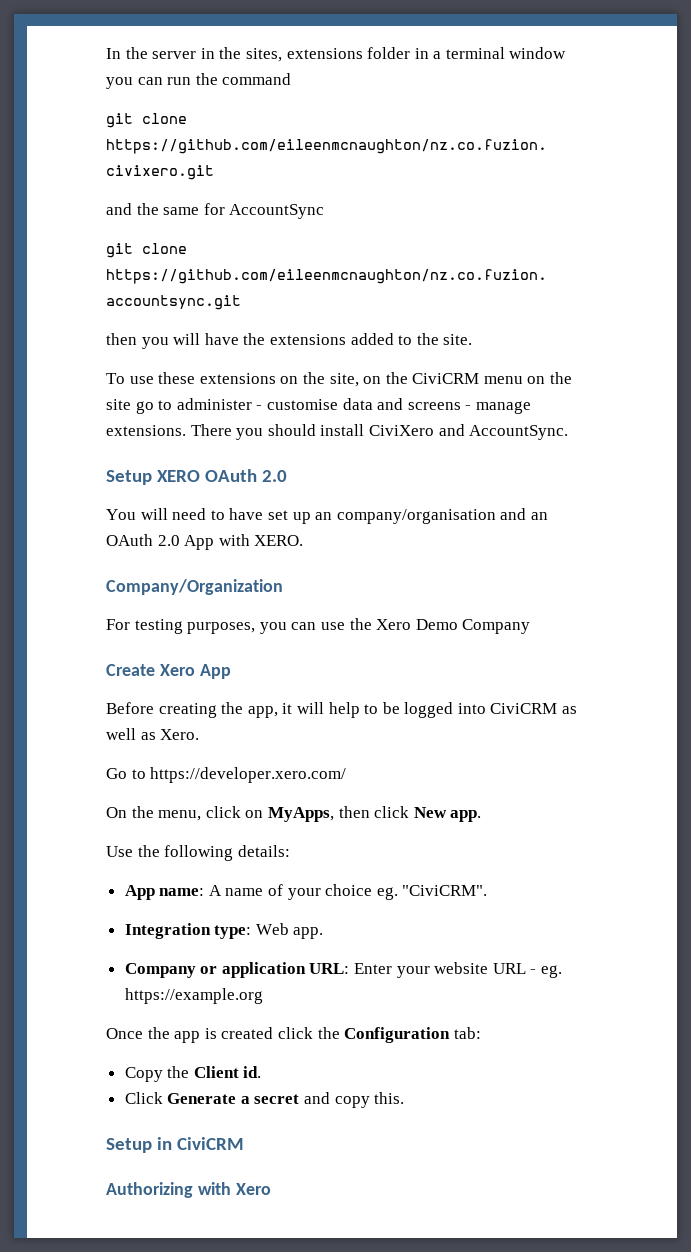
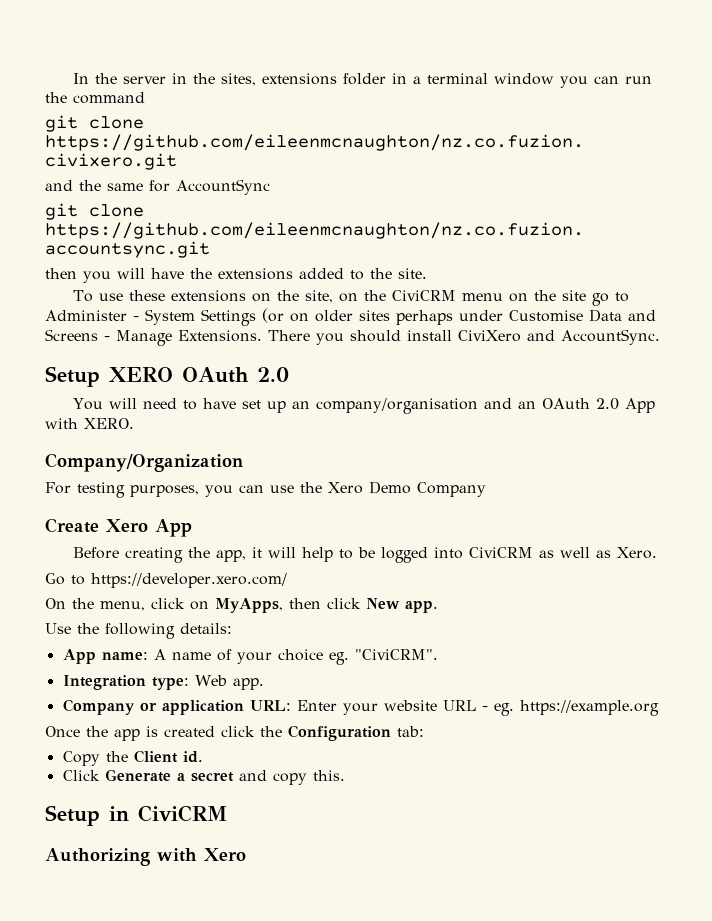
- To use these extensions on the site, on the CiviCRM menu on the site go to administer - customise data and screens - manage extensions.
+ To use these extensions on the site, on the CiviCRM menu on the site go to Administer - System Settings (or on older sites perhaps under Customise Data and Screens - Manage Extensions.

